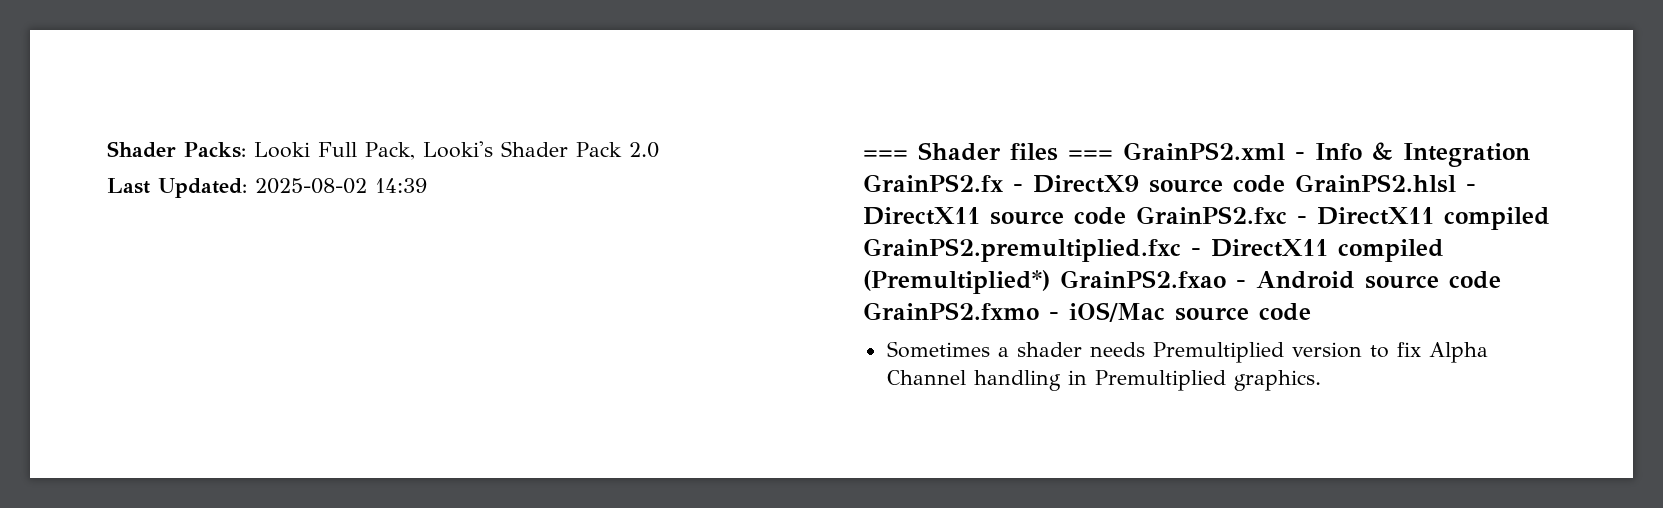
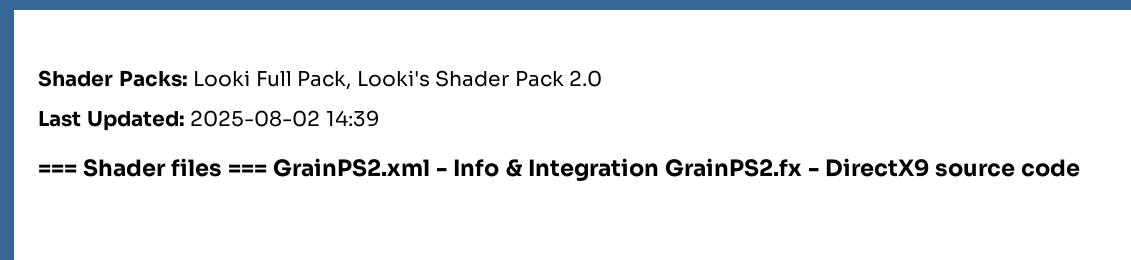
- === Shader files === GrainPS2.xml - Info & Integration GrainPS2.fx - DirectX9 source code GrainPS2.hlsl - DirectX11 source code GrainPS2.fxc - DirectX11 compiled GrainPS2.premultiplied.fxc - DirectX11 compiled (Premultiplied*) GrainPS2.fxao - Android source code GrainPS2.fxmo - iOS/Mac source code
- Sometimes a shader needs Premultiplied version to fix Alpha Channel handling in Premultiplied graphics.
+ === Shader files === GrainPS2.xml - Info & Integration GrainPS2.fx - DirectX9 source code

